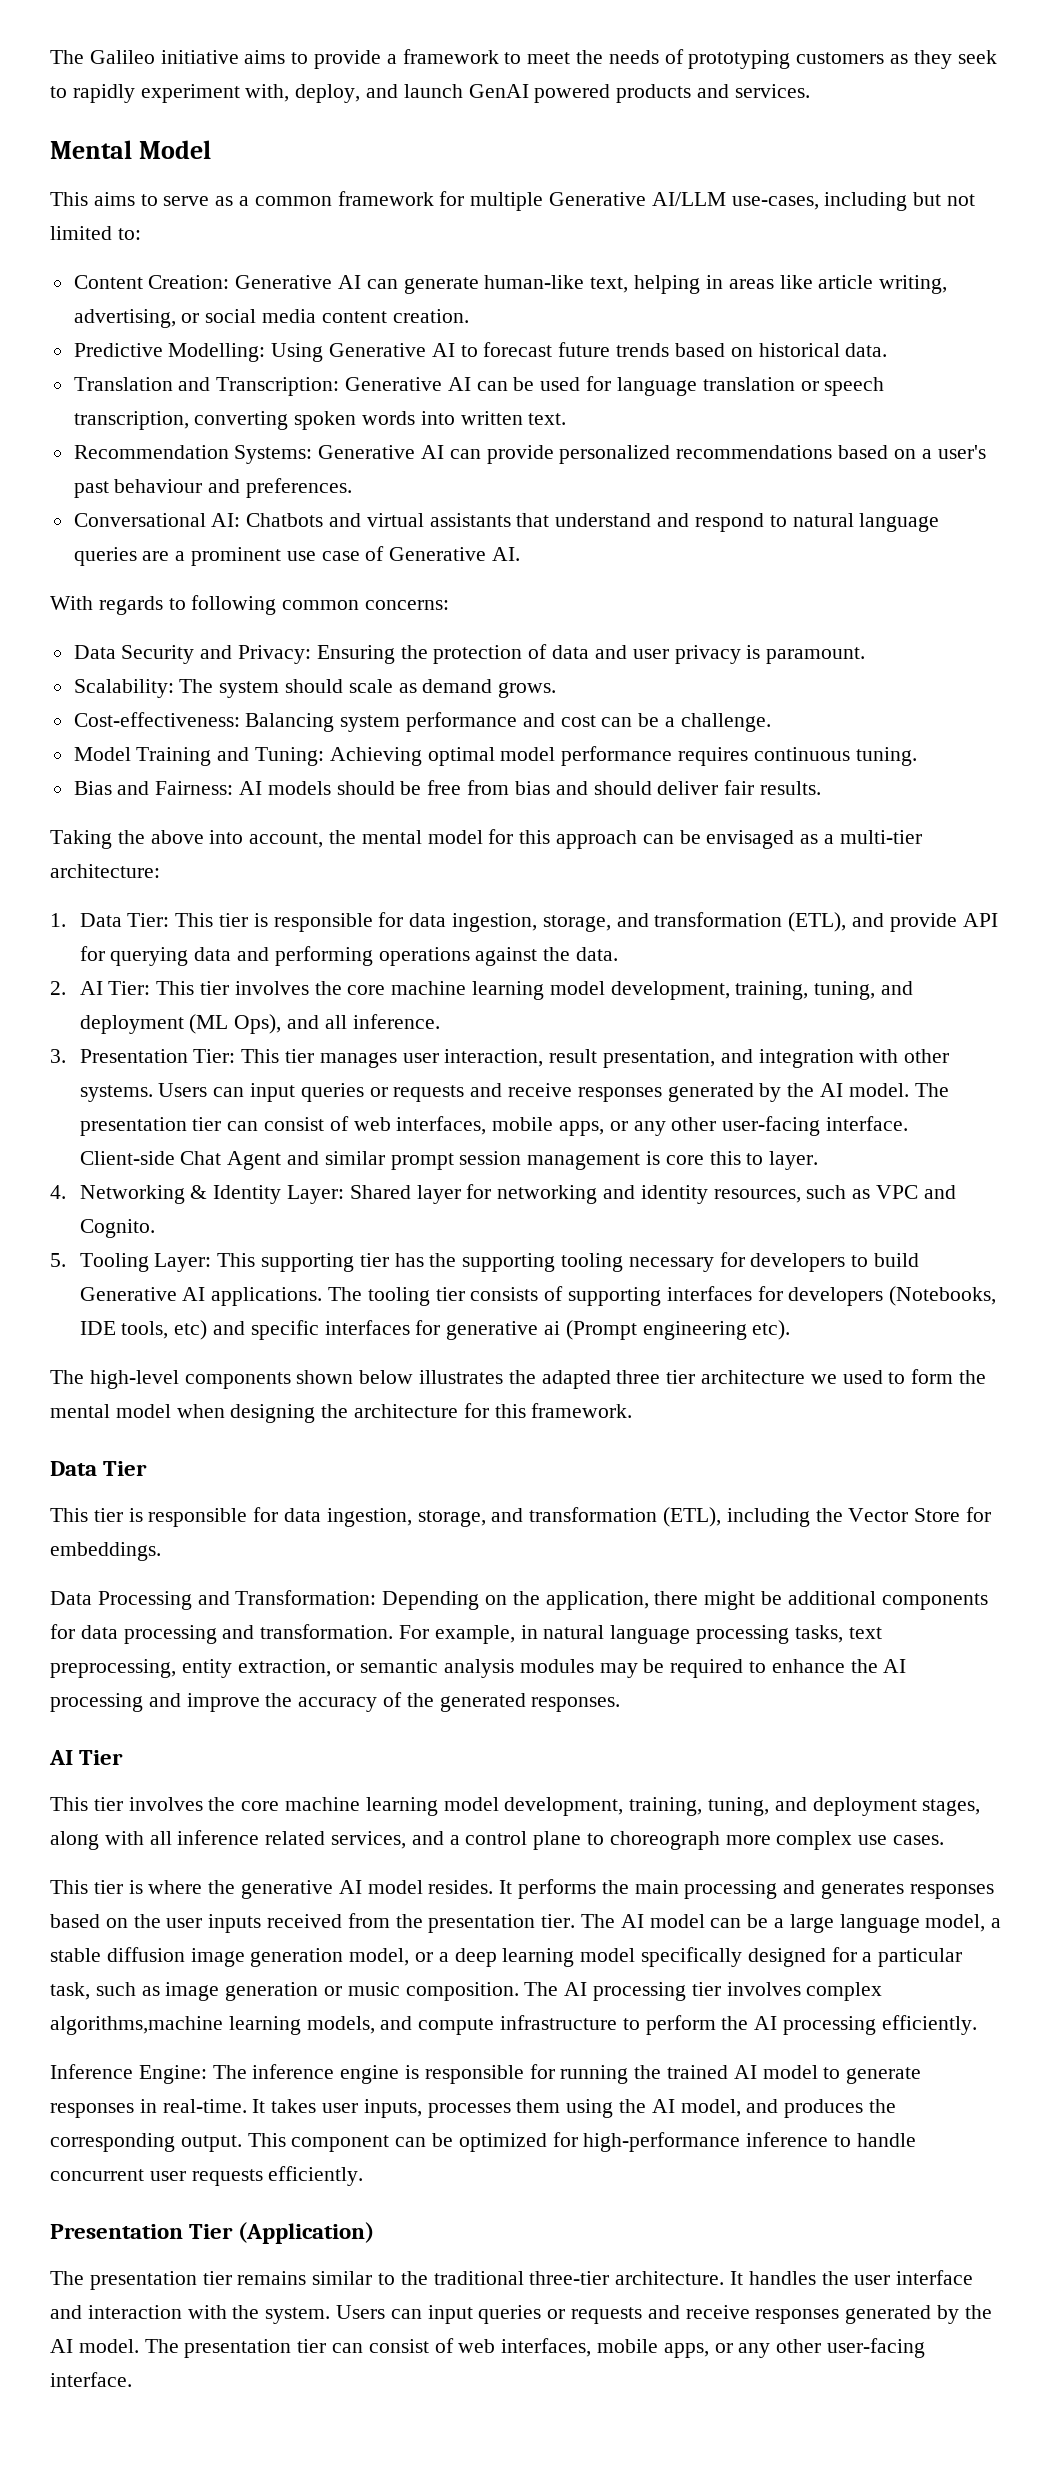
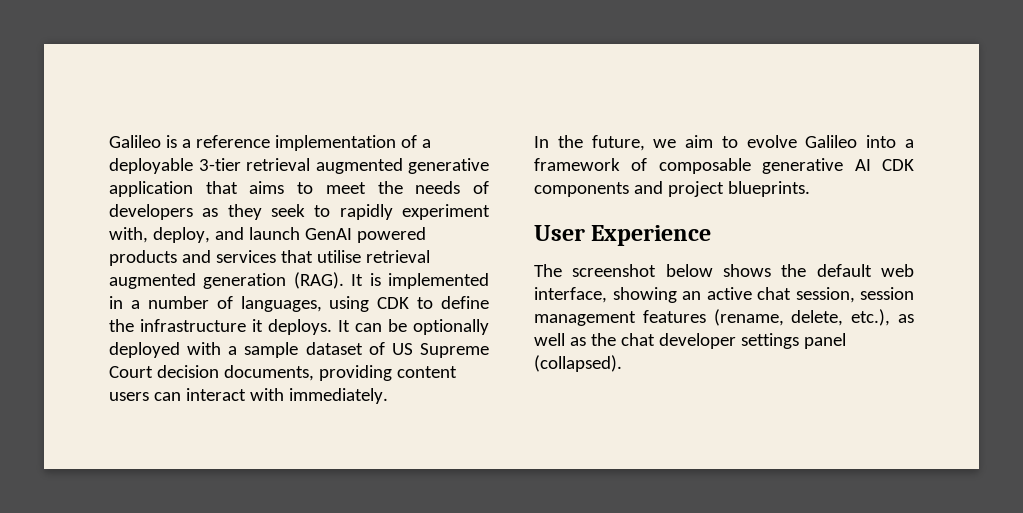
- The Galileo initiative aims to provide a framework to meet the needs of prototyping customers as they seek to rapidly experiment with, deploy, and launch GenAI powered products and services.
- Mental Model
- This aims to serve as a common framework for multiple Generative AI/LLM use-cases, including but not limited to:
- Content Creation: Generative AI can generate human-like text, helping in areas like article writing, advertising, or social media content creation.
- Predictive Modelling: Using Generative AI to forecast future trends based on historical data.
- Translation and Transcription: Generative AI can be used for language translation or speech transcription, converting spoken words into written text.
- Recommendation Systems: Generative AI can provide personalized recommendations based on a user's past behaviour and preferences.
- Conversational AI: Chatbots and virtual assistants that understand and respond to natural language queries are a prominent use case of Generative AI.
- With regards to following common concerns:
- Data Security and Privacy: Ensuring the protection of data and user privacy is paramount.
- Scalability: The system should scale as demand grows.
- Cost-effectiveness: Balancing system performance and cost can be a challenge.
- Model Training and Tuning: Achieving optimal model performance requires continuous tuning.
- Bias and Fairness: AI models should be free from bias and should deliver fair results.
- Taking the above into account, the mental model for this approach can be envisaged as a multi-tier architecture:
- 1. Data Tier: This tier is responsible for data ingestion, storage, and transformation (ETL), and provide API for querying data and performing operations against the data.
- 2. AI Tier: This tier involves the core machine learning model development, training, tuning, and deployment (ML Ops), and all inference.
- 3. Presentation Tier: This tier manages user interaction, result presentation, and integration with other systems. Users can input queries or requests and receive responses generated by the AI model. The presentation tier can consist of web interfaces, mobile apps, or any other user-facing interface. Client-side Chat Agent and similar prompt session management is core this to layer.
- 4. Networking & Identity Layer: Shared layer for networking and identity resources, such as VPC and Cognito.
- 5. Tooling Layer: This supporting tier has the supporting tooling necessary for developers to build Generative AI applications. The tooling tier consists of supporting interfaces for developers (Notebooks, IDE tools, etc) and specific interfaces for generative ai (Prompt engineering etc).
- The high-level components shown below illustrates the adapted three tier architecture we used to form the mental model when designing the architecture for this framework.
- Data Tier
- This tier is responsible for data ingestion, storage, and transformation (ETL), including the Vector Store for embeddings.
- Data Processing and Transformation: Depending on the application, there might be additional components for data processing and transformation. For example, in natural language processing tasks, text preprocessing, entity extraction, or semantic analysis modules may be required to enhance the AI processing and improve the accuracy of the generated responses.
- AI Tier
- This tier involves the core machine learning model development, training, tuning, and deployment stages, along with all inference related services, and a control plane to choreograph more complex use cases.
- This tier is where the generative AI model resides. It performs the main processing and generates responses based on the user inputs received from the presentation tier. The AI model can be a large language model, a stable diffusion image generation model, or a deep learning model specifically designed for a particular task, such as image generation or music composition. The AI processing tier involves complex algorithms,machine learning models, and compute infrastructure to perform the AI processing efficiently.
- Inference Engine: The inference engine is responsible for running the trained AI model to generate responses in real-time. It takes user inputs, processes them using the AI model, and produces the corresponding output. This component can be optimized for high-performance inference to handle concurrent user requests efficiently.
- Presentation Tier (Application)
- The presentation tier remains similar to the traditional three-tier architecture. It handles the user interface and interaction with the system. Users can input queries or requests and receive responses generated by the AI model. The presentation tier can consist of web interfaces, mobile apps, or any other user-facing interface.
+ Galileo is a reference implementation of a deployable 3-tier retrieval augmented generative application that aims to meet the needs of developers as they seek to rapidly experiment with, deploy, and launch GenAI powered products and services that utilise retrieval augmented generation (RAG). It is implemented in a number of languages, using CDK to define the infrastructure it deploys. It can be optionally deployed with a sample dataset of US Supreme Court decision documents, providing content users can interact with immediately.
+ In the future, we aim to evolve Galileo into a framework of composable generative AI CDK components and project blueprints.
+ User Experience
+ The screenshot below shows the default web interface, showing an active chat session, session management features (rename, delete, etc.), as well as the chat developer settings panel (collapsed).

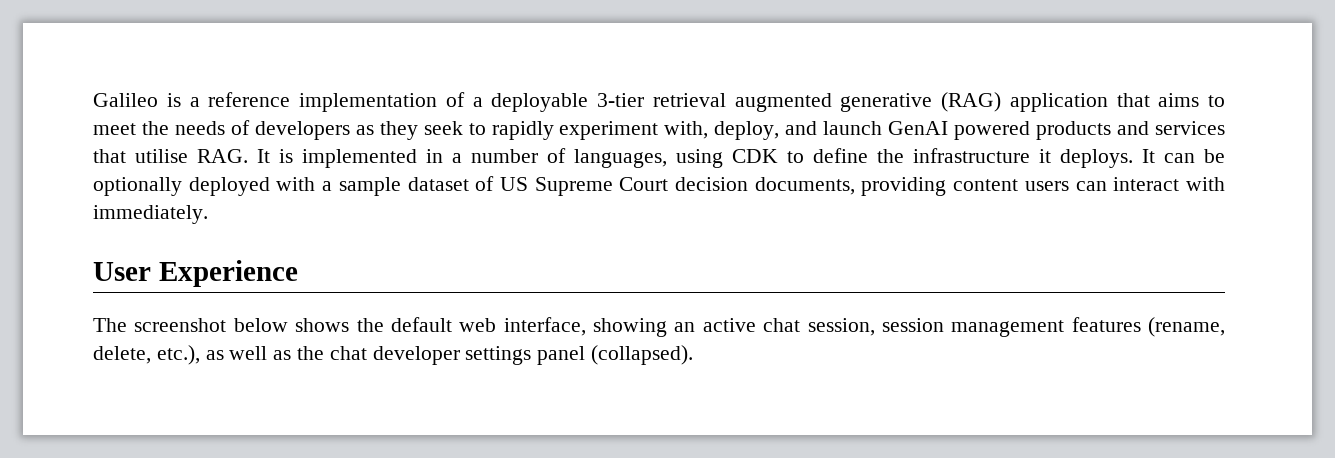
- Galileo is a reference implementation of a deployable 3-tier retrieval augmented generative application that aims to meet the needs of developers as they seek to rapidly experiment with, deploy, and launch GenAI powered products and services that utilise retrieval augmented generation (RAG). It is implemented in a number of languages, using CDK to define the infrastructure it deploys.
+ Galileo is a reference implementation of a deployable 3-tier retrieval augmented generative (RAG) application that aims to meet the needs of developers as they seek to rapidly experiment with, deploy, and launch GenAI powered products and services that utilise RAG. It is implemented in a number of languages, using CDK to define the infrastructure it deploys.
- In the future, we aim to evolve Galileo into a framework of composable generative AI CDK components and project blueprints.

